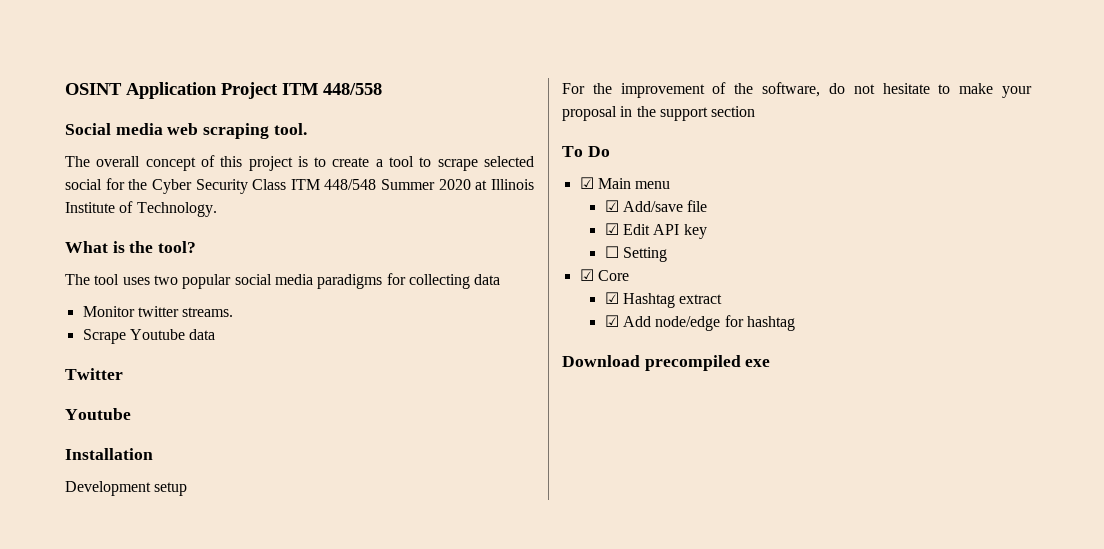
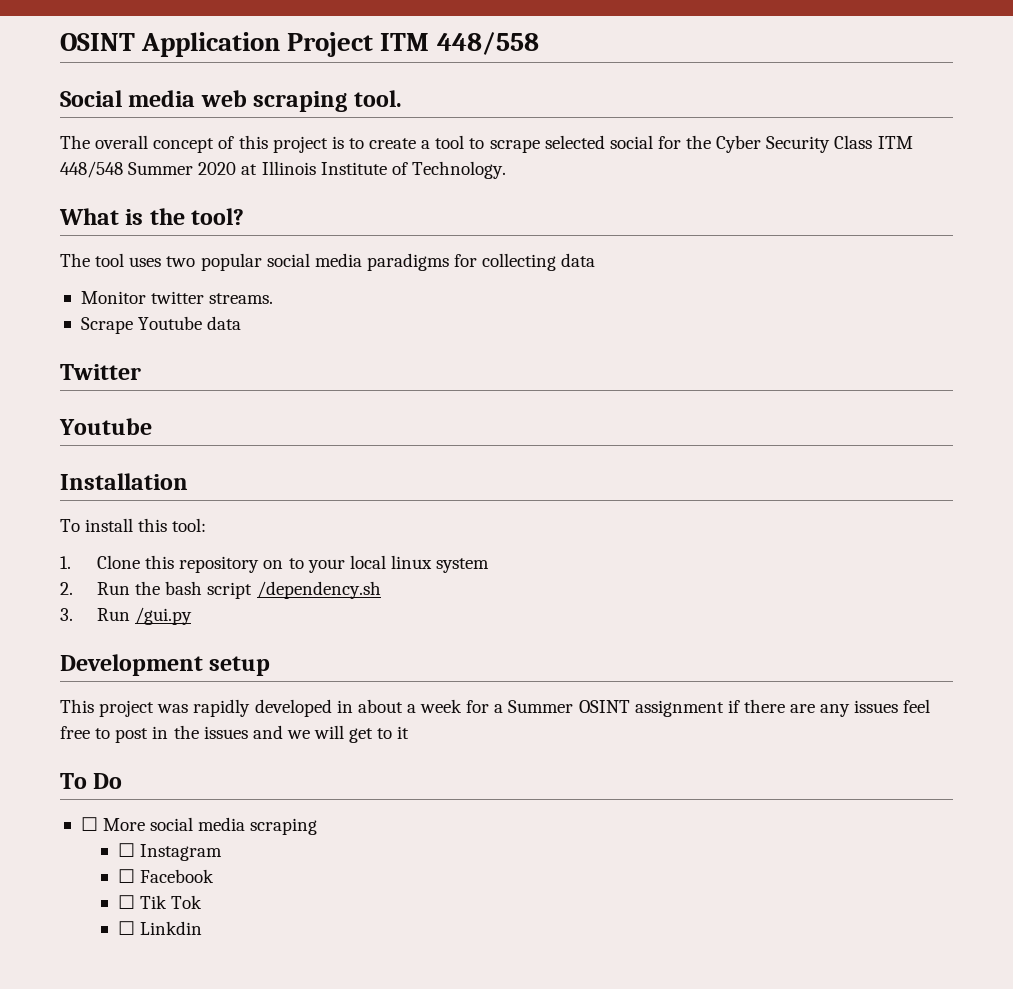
+ To install this tool:
+ 1. Clone this repository on to your local linux system
+ 2. Run the bash script /dependency.sh
+ 3. Run /gui.py
  Development setup
- For the improvement of the software, do not hesitate to make your proposal in the support section
+ This project was rapidly developed in about a week for a Summer OSINT assignment if there are any issues feel free to post in the issues and we will get to it
  To Do
- ☑ Main menu
- ☑ Add/save file
- ☑ Edit API key
- ☐ Setting
- ☑ Core
- ☑ Hashtag extract
- ☑ Add node/edge for hashtag
- Download precompiled exe
+ ☐ More social media scraping
+ ☐ Instagram
+ ☐ Facebook
+ ☐ Tik Tok
+ ☐ Linkdin

